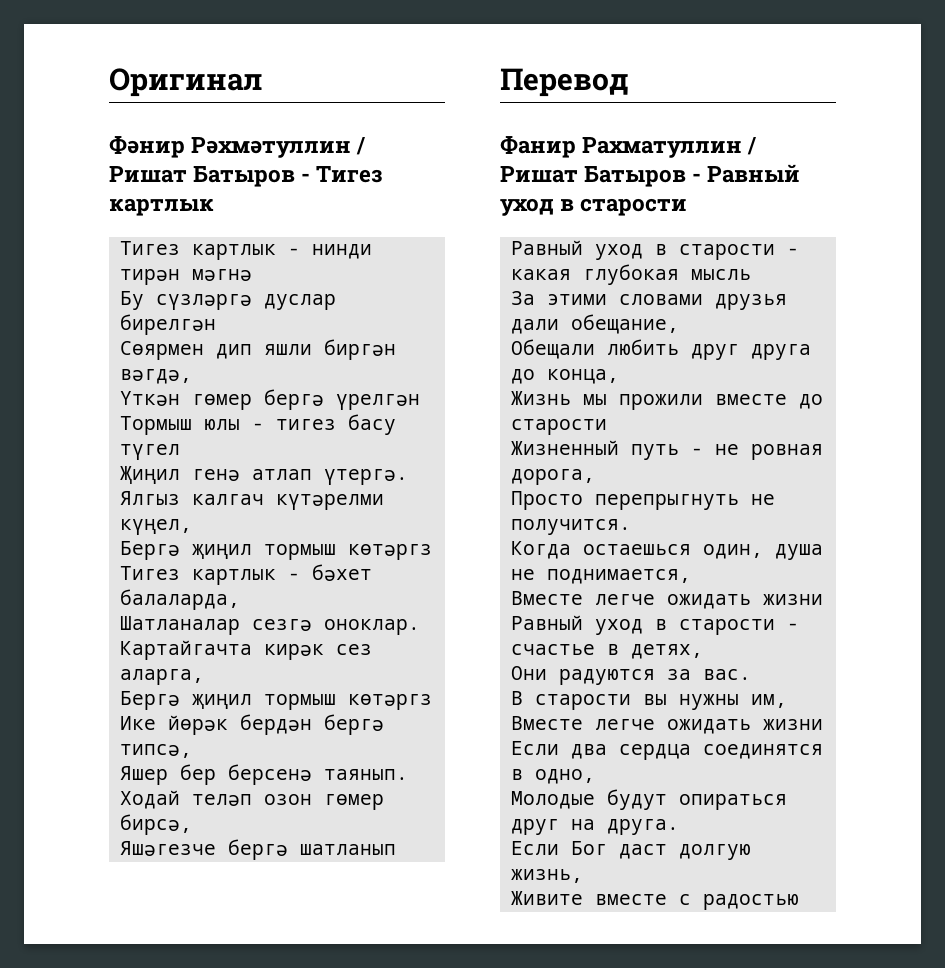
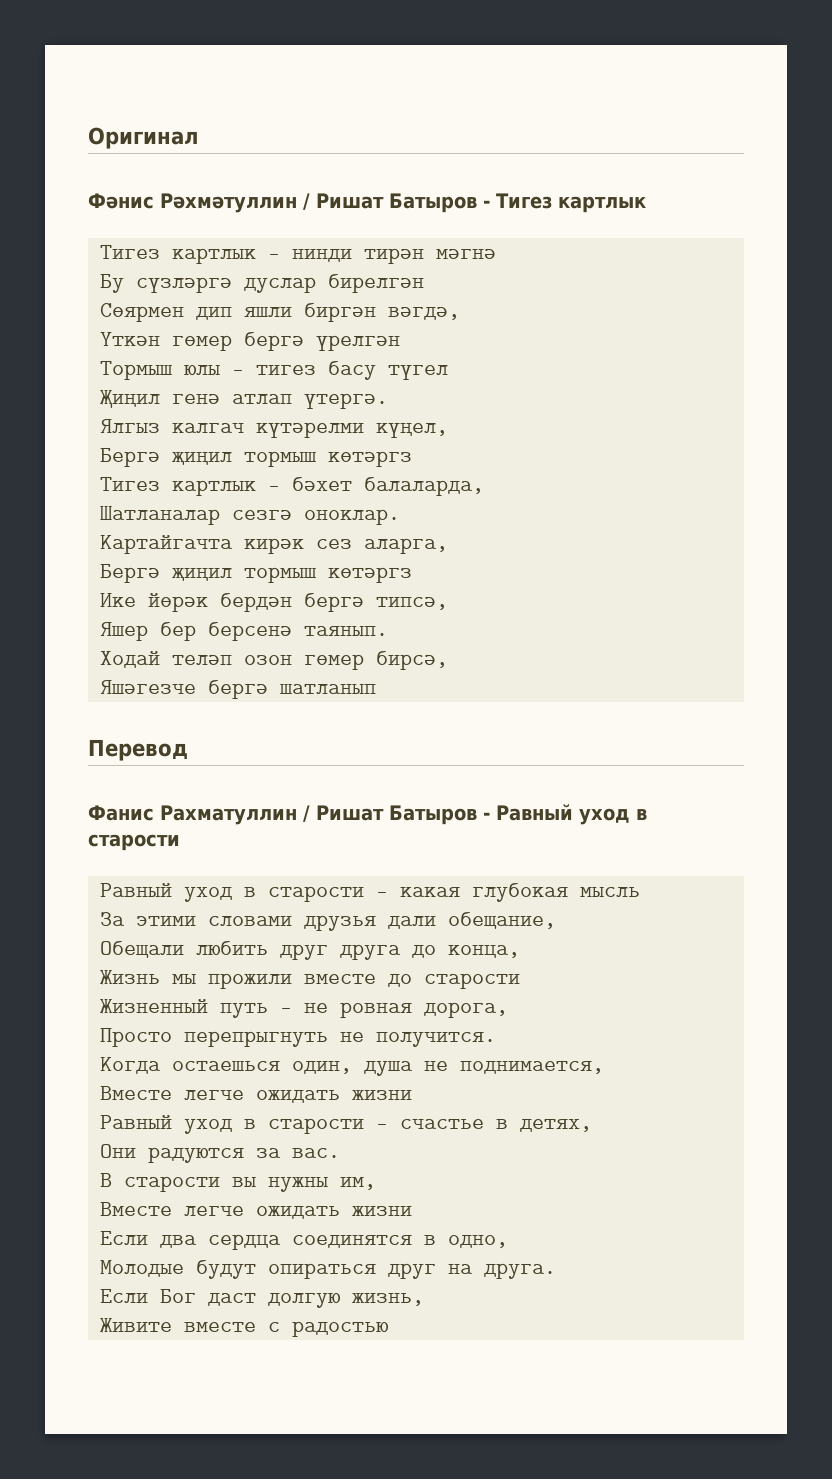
- Фәнир Рәхмәтуллин / Ришат Батыров - Тигез картлык
+ Фәнис Рәхмәтуллин / Ришат Батыров - Тигез картлык
- Фанир Рахматуллин / Ришат Батыров - Равный уход в старости
+ Фанис Рахматуллин / Ришат Батыров - Равный уход в старости

